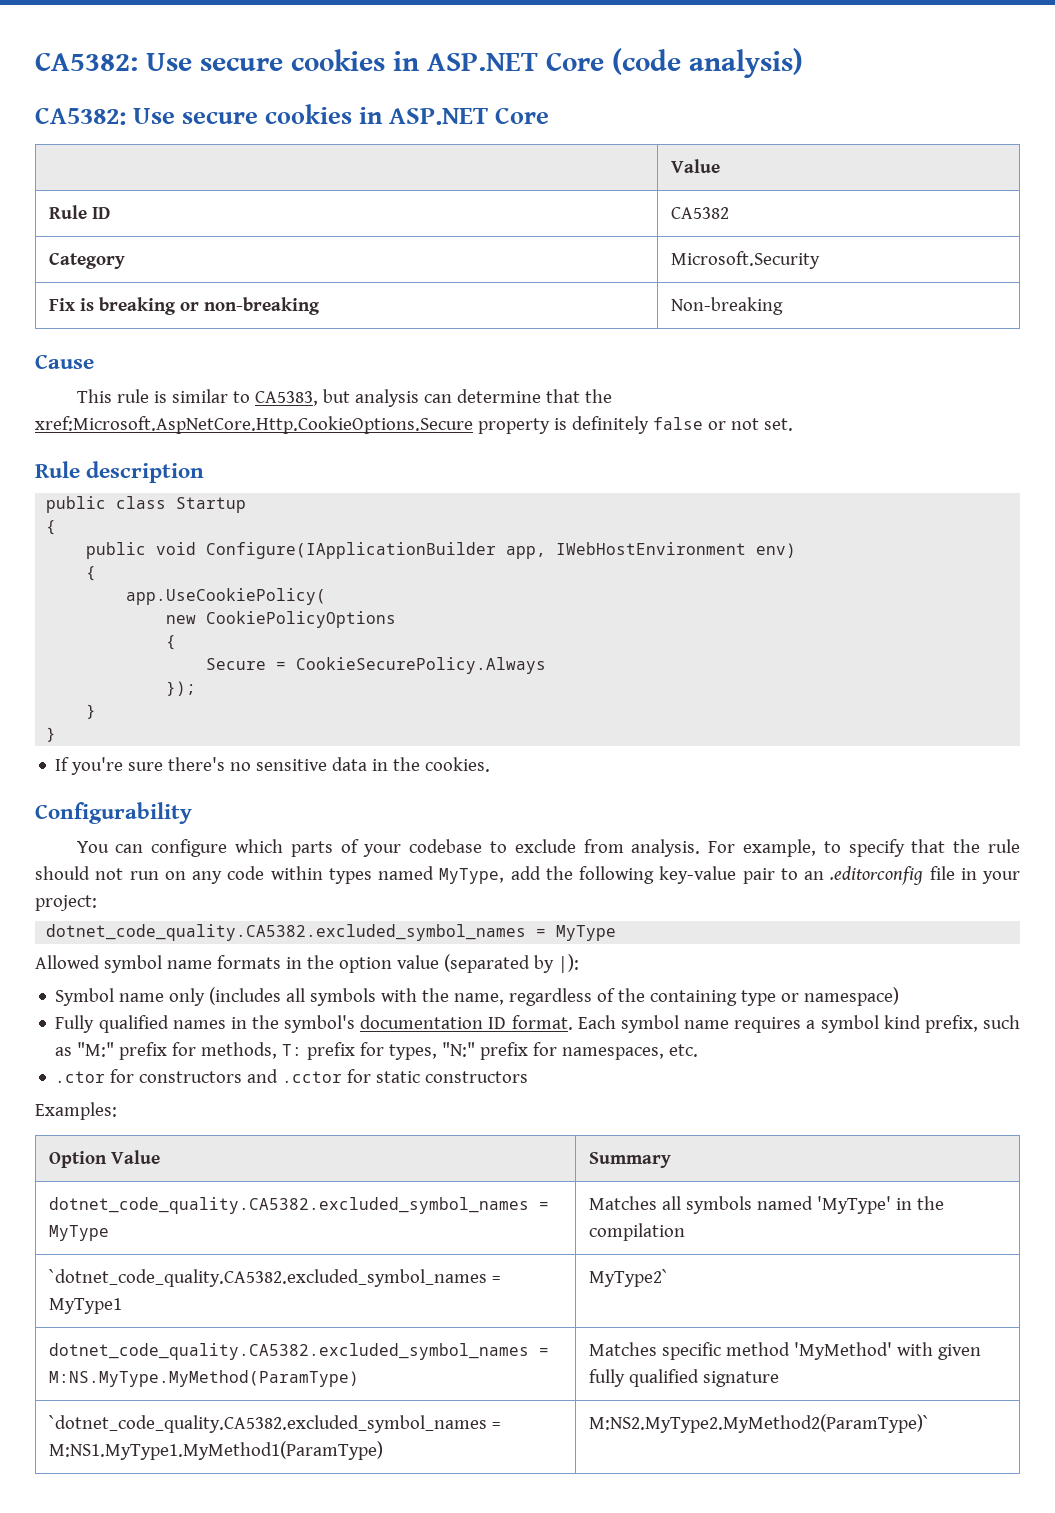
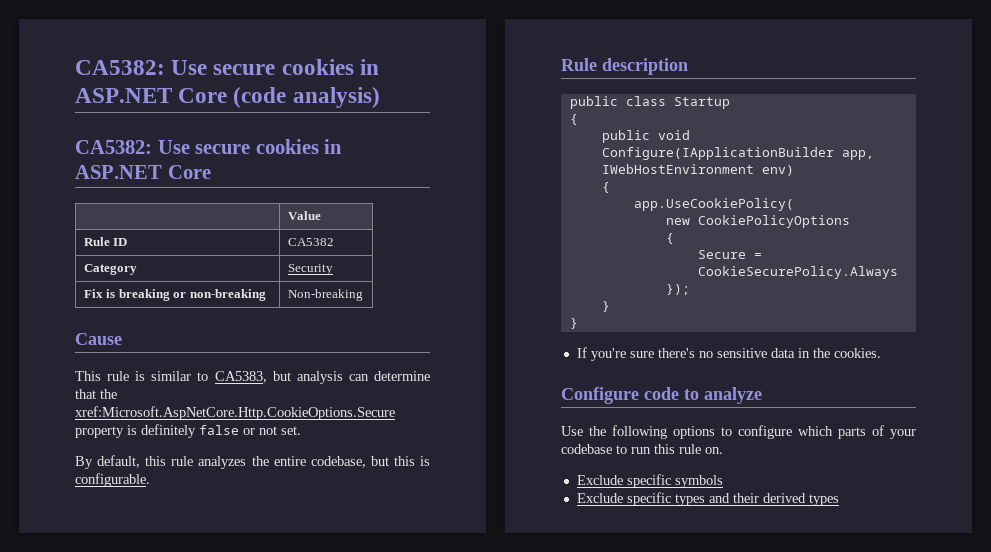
- Category | Microsoft.Security
+ Category | Security
+ By default, this rule analyzes the entire codebase, but this is configurable.
- Configurability
- You can configure which parts of your codebase to exclude from analysis. For example, to specify that the rule should not run on any code within types named MyType, add the following key-value pair to an .editorconfig file in your project:
- dotnet_code_quality.CA5382.excluded_symbol_names = MyType
- Allowed symbol name formats in the option value (separated by |):
- Symbol name only (includes all symbols with the name, regardless of the containing type or namespace)
- Fully qualified names in the symbol's documentation ID format. Each symbol name requires a symbol kind prefix, such as "M:" prefix for methods, T: prefix for types, "N:" prefix for namespaces, etc.
- .ctor for constructors and .cctor for static constructors
- Examples:
- Option Value | Summary
- dotnet_code_quality.CA5382.excluded_symbol_names = MyType | Matches all symbols named 'MyType' in the compilation
- `dotnet_code_quality.CA5382.excluded_symbol_names = MyType1 | MyType2`
- dotnet_code_quality.CA5382.excluded_symbol_names = M:NS.MyType.MyMethod(ParamType) | Matches specific method 'MyMethod' with given fully qualified signature
- `dotnet_code_quality.CA5382.excluded_symbol_names = M:NS1.MyType1.MyMethod1(ParamType) | M:NS2.MyType2.MyMethod2(ParamType)`
+ Configure code to analyze
+ Use the following options to configure which parts of your codebase to run this rule on.
+ Exclude specific symbols
+ Exclude specific types and their derived types

